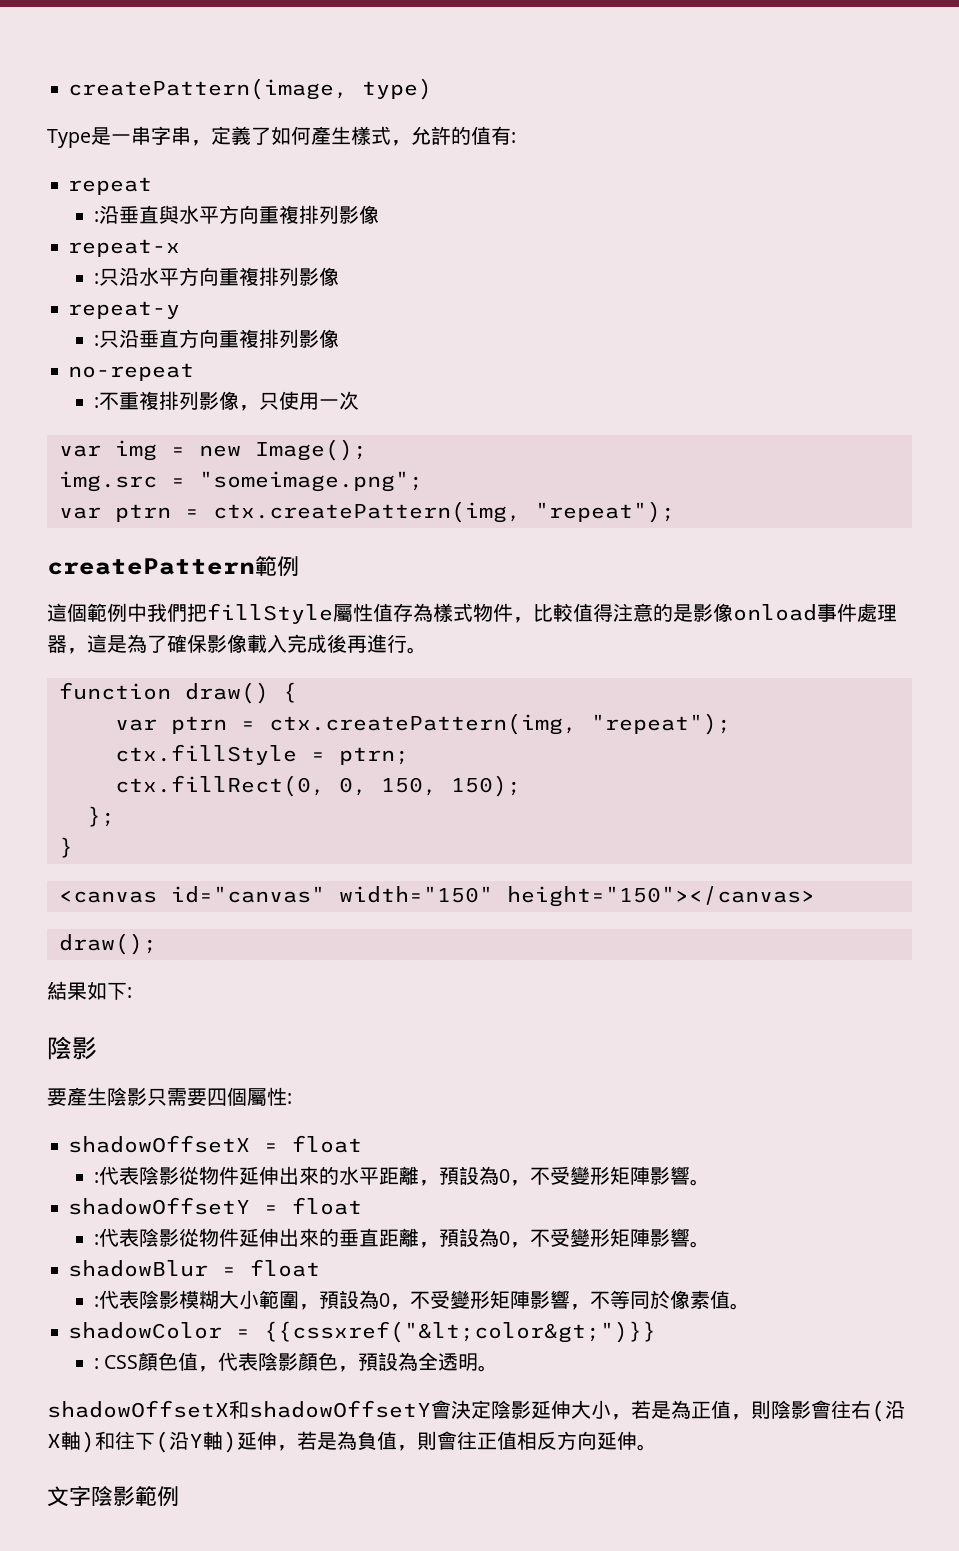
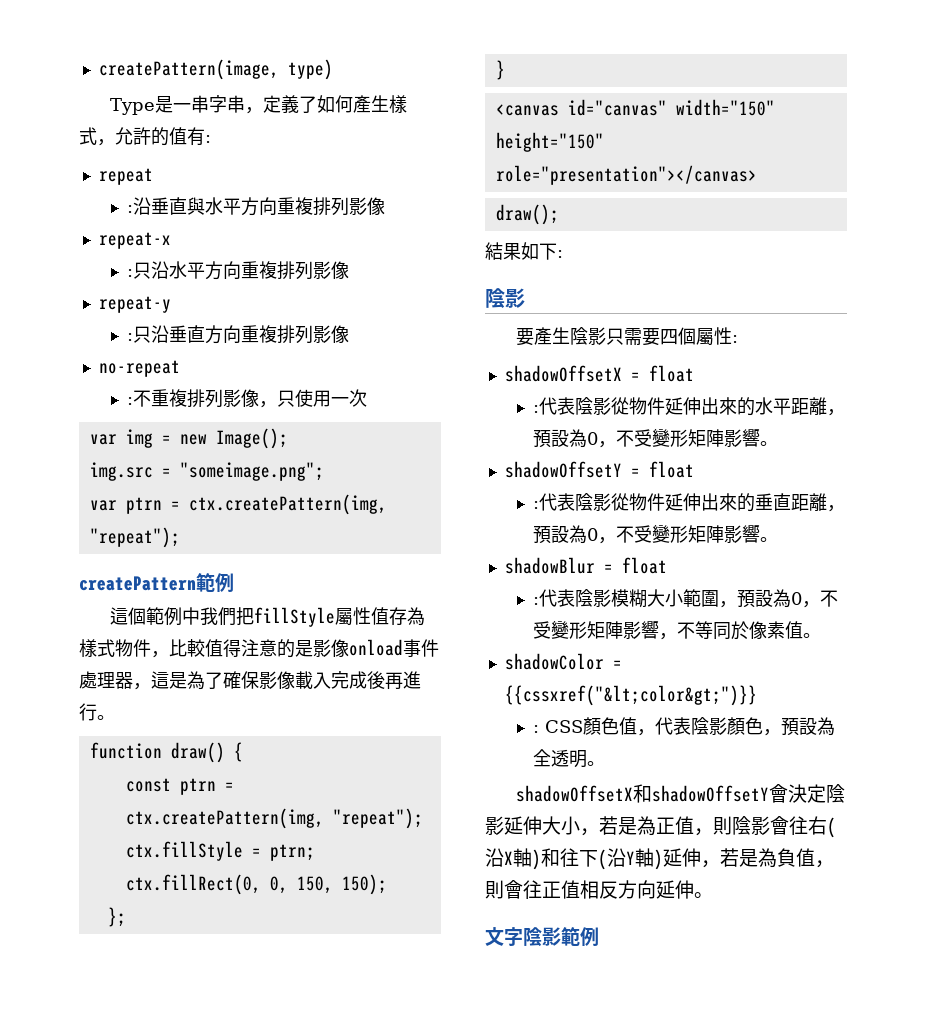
  function draw() {
- var ptrn = ctx.createPattern(img, "repeat");
+ const ptrn = ctx.createPattern(img, "repeat");
- <canvas id="canvas" width="150" height="150"></canvas>
+ <canvas id="canvas" width="150" height="150" role="presentation"></canvas>

